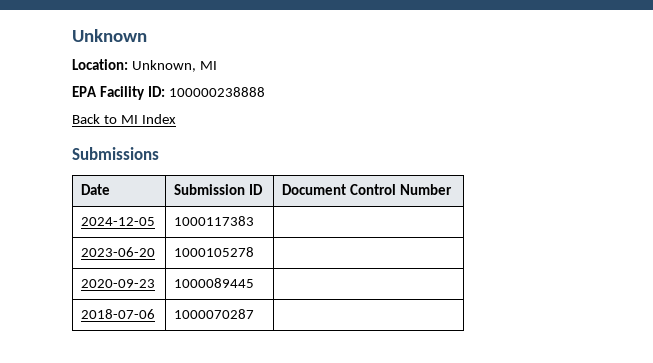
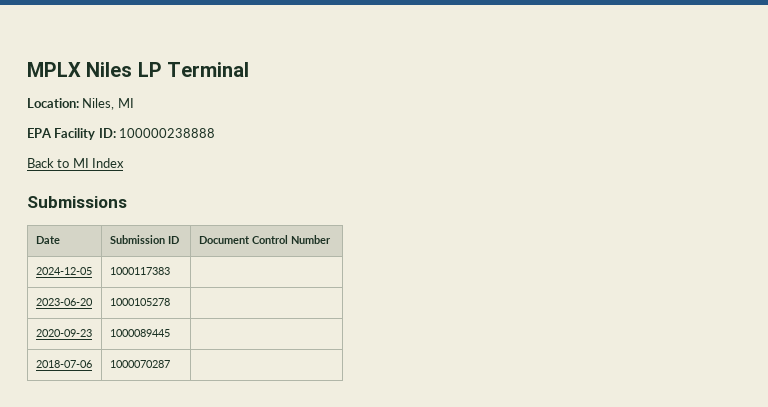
- Unknown
+ MPLX Niles LP Terminal
- Location: Unknown, MI
+ Location: Niles, MI

